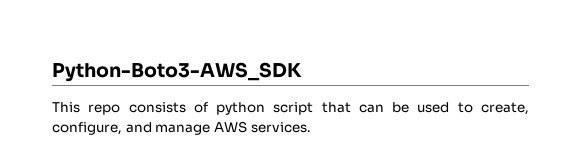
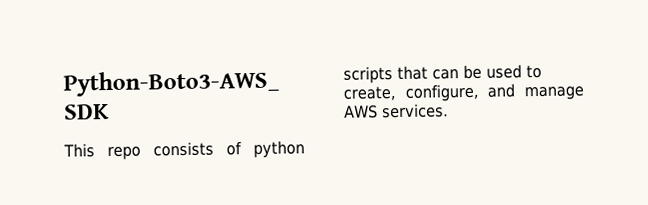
- This repo consists of python script that can be used to create, configure, and manage AWS services.
+ This repo consists of python scripts that can be used to create, configure, and manage AWS services.

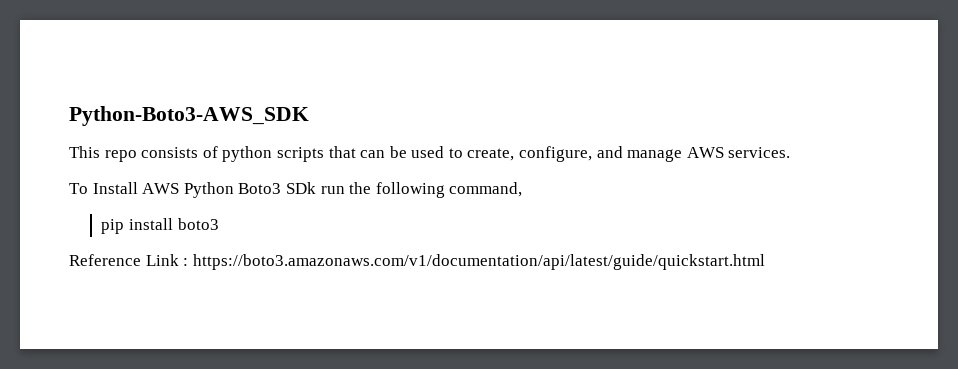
+ To Install AWS Python Boto3 SDk run the following command,
+ pip install boto3
+ Reference Link : https://boto3.amazonaws.com/v1/documentation/api/latest/guide/quickstart.html

